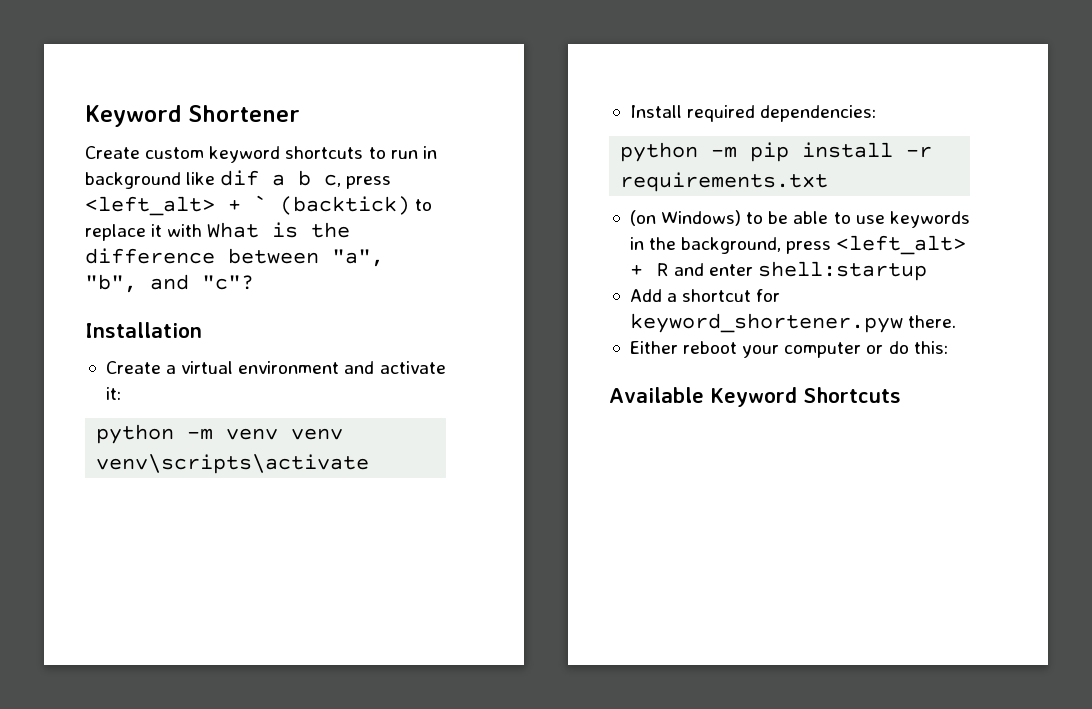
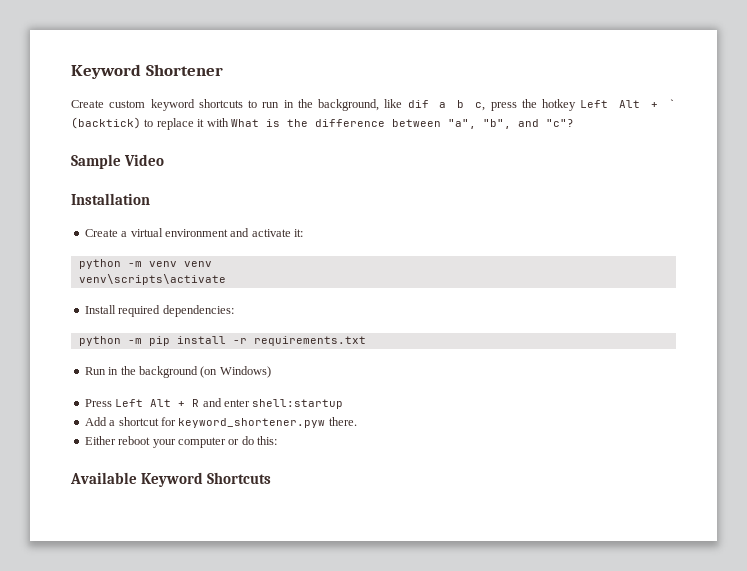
- Create custom keyword shortcuts to run in background like dif a b c, press <left_alt> + ` (backtick) to replace it with What is the difference between "a", "b", and "c"?
+ Create custom keyword shortcuts to run in the background, like dif a b c, press the hotkey Left Alt + ` (backtick) to replace it with What is the difference between "a", "b", and "c"?
+ Sample Video
- (on Windows) to be able to use keywords in the background, press <left_alt> + R and enter shell:startup
+ Run in the background (on Windows)
+ Press Left Alt + R and enter shell:startup

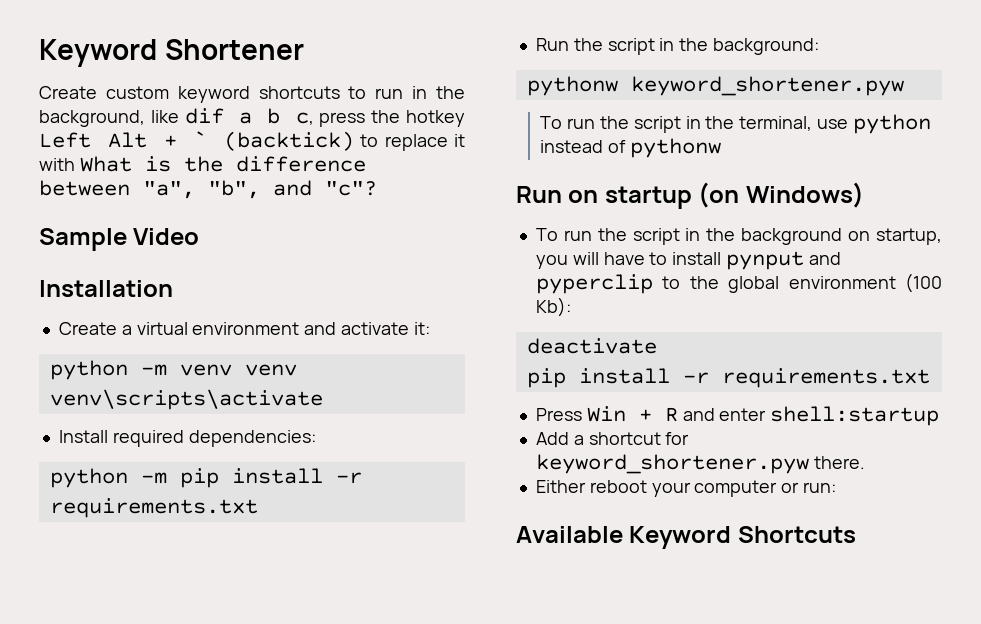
- Run in the background (on Windows)
+ Run the script in the background:
+ pythonw keyword_shortener.pyw
+ To run the script in the terminal, use python instead of pythonw
+ Run on startup (on Windows)
+ To run the script in the background on startup, you will have to install pynput and pyperclip to the global environment (100 Kb):
+ deactivate
+ pip install -r requirements.txt
- Press Left Alt + R and enter shell:startup
+ Press Win + R and enter shell:startup
- Either reboot your computer or do this:
+ Either reboot your computer or run:

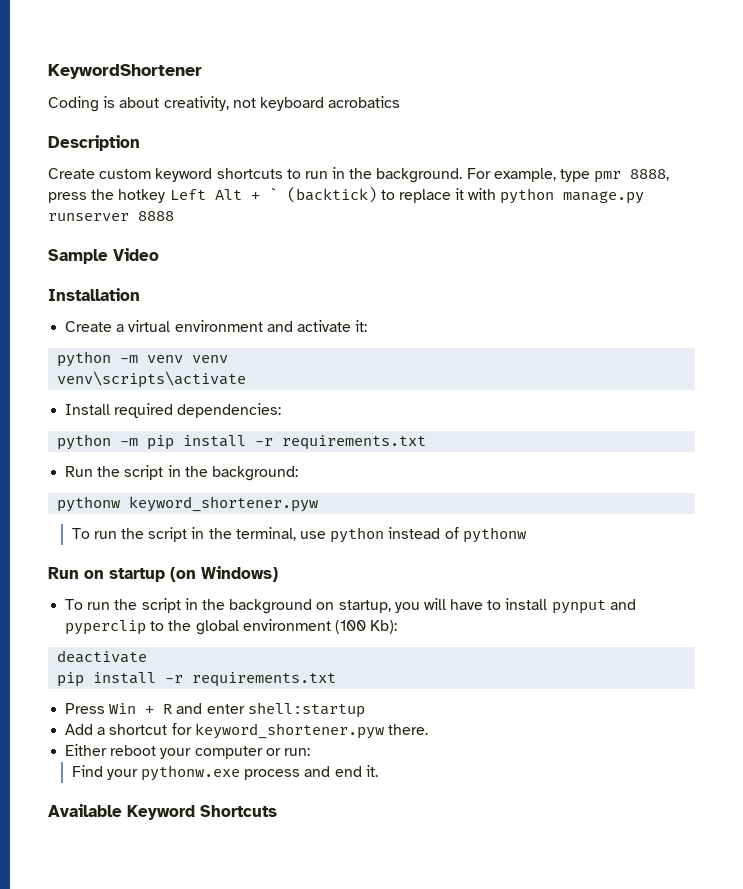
- Keyword Shortener
+ KeywordShortener
+ Coding is about creativity, not keyboard acrobatics
+ Description
- Create custom keyword shortcuts to run in the background, like dif a b c, press the hotkey Left Alt + ` (backtick) to replace it with What is the difference between "a", "b", and "c"?
+ Create custom keyword shortcuts to run in the background. For example, type pmr 8888, press the hotkey Left Alt + ` (backtick) to replace it with python manage.py runserver 8888
+ Find your pythonw.exe process and end it.

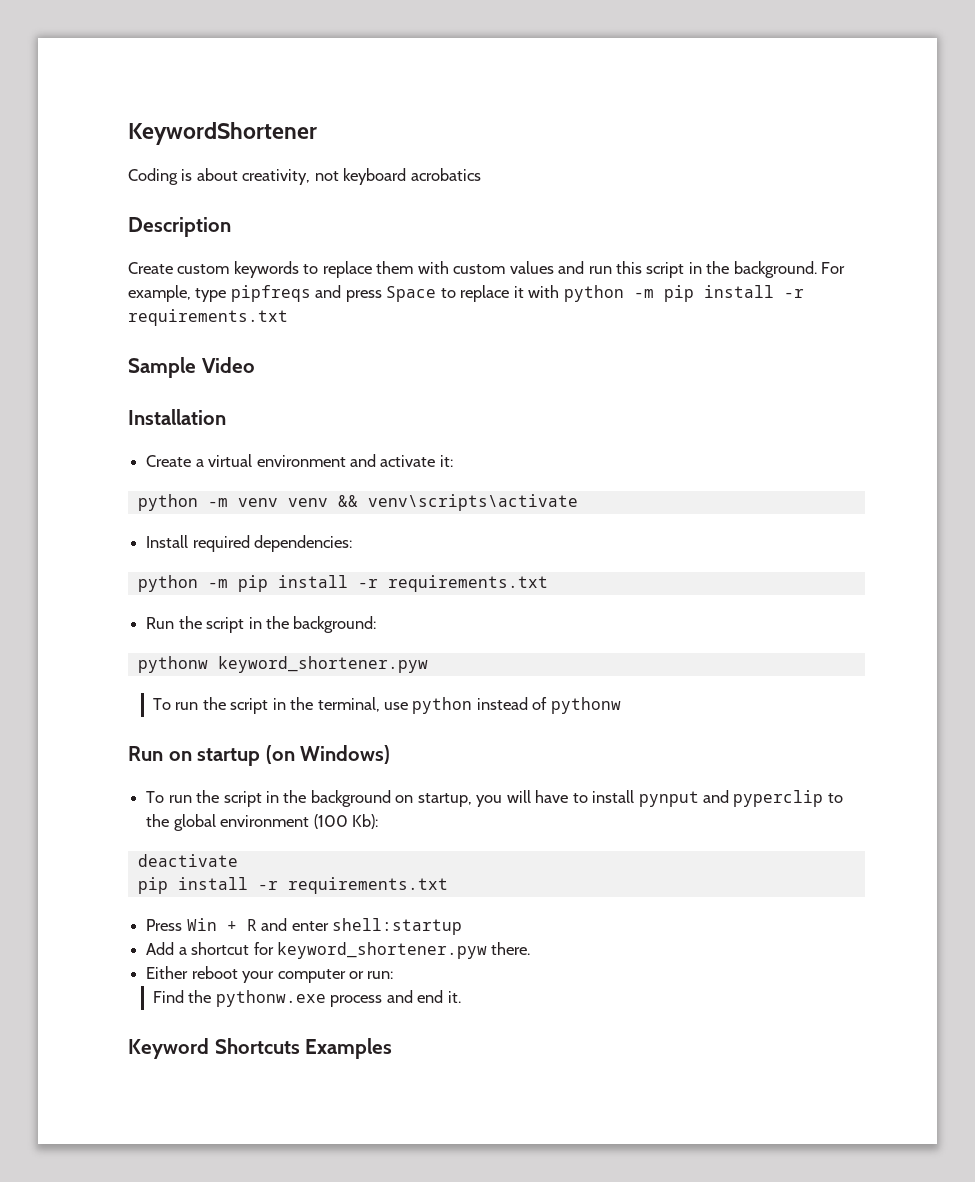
- Create custom keyword shortcuts to run in the background.
+ Create custom keywords to replace them with custom values and run this script in the background.
- For example, type pmr 8888, press the hotkey Left Alt + ` (backtick) to replace it with python manage.py runserver 8888
+ For example, type pipfreqs and press Space to replace it with python -m pip install -r requirements.txt
- python -m venv venv
- venv\scripts\activate
+ python -m venv venv && venv\scripts\activate
- Find your pythonw.exe process and end it.
+ Find the pythonw.exe process and end it.
- Available Keyword Shortcuts
+ Keyword Shortcuts Examples

